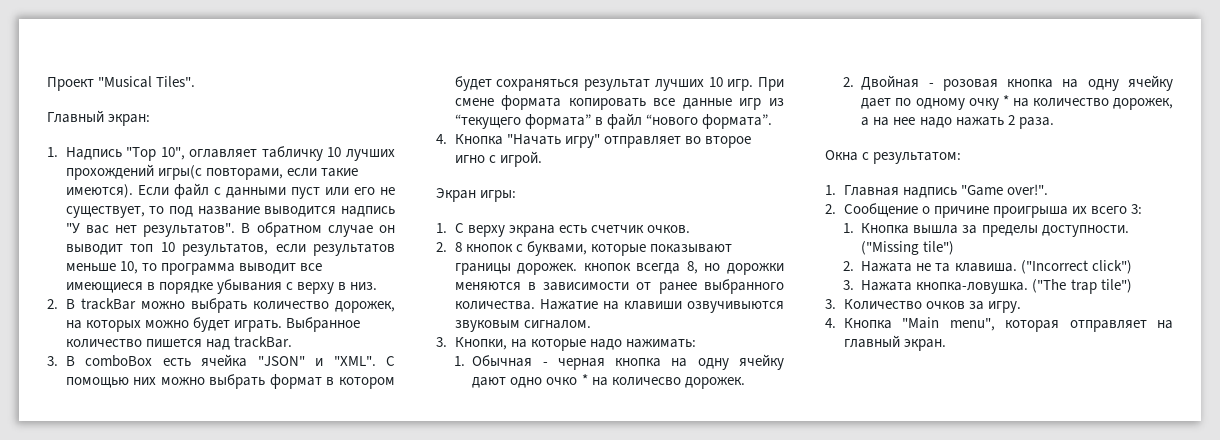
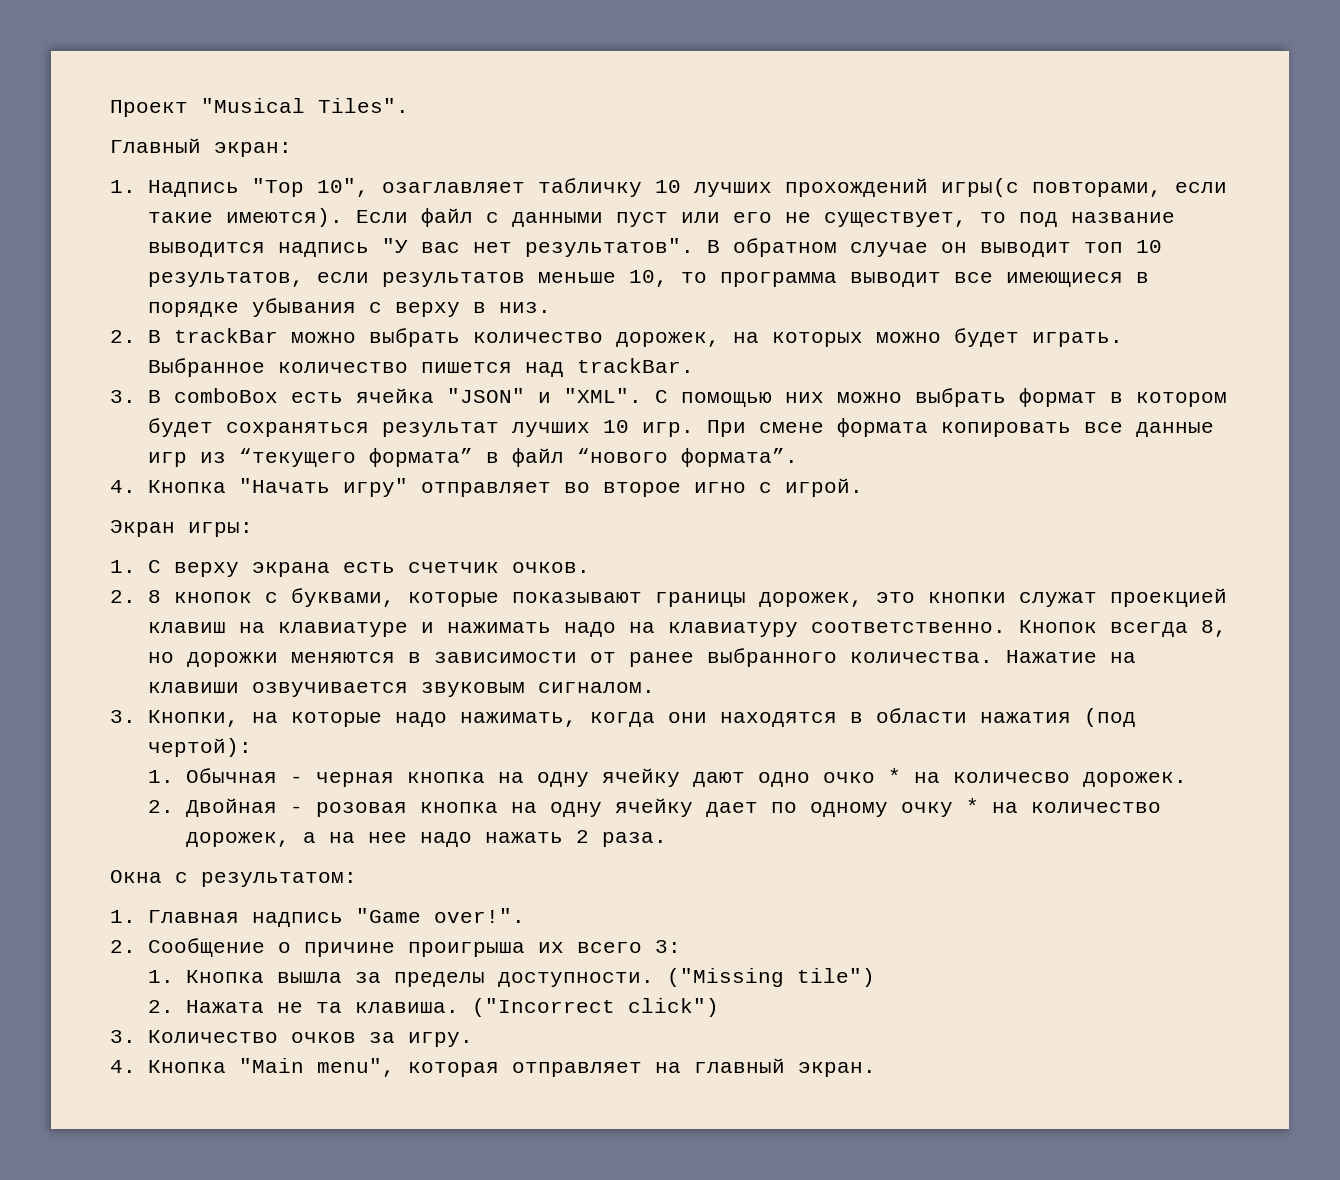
- 1. Надпись "Top 10", оглавляет табличку 10 лучших прохождений игры(с повторами, если такие имеются).
+ 1. Надпись "Top 10", озаглавляет табличку 10 лучших прохождений игры(с повторами, если такие имеются).
- 2. 8 кнопок с буквами, которые показывают границы дорожек. кнопок всегда 8, но дорожки меняются в зависимости от ранее выбранного количества.
+ 2. 8 кнопок с буквами, которые показывают границы дорожек, это кнопки служат проекцией клавиш на клавиатуре и нажимать надо на клавиатуру соответственно. Кнопок всегда 8, но дорожки меняются в зависимости от ранее выбранного количества.
- Нажатие на клавиши озвучивыются звуковым сигналом.
+ Нажатие на клавиши озвучивается звуковым сигналом.
- 3. Кнопки, на которые надо нажимать:
+ 3. Кнопки, на которые надо нажимать, когда они находятся в области нажатия (под чертой):
- 3. Нажата кнопка-ловушка. ("The trap tile")

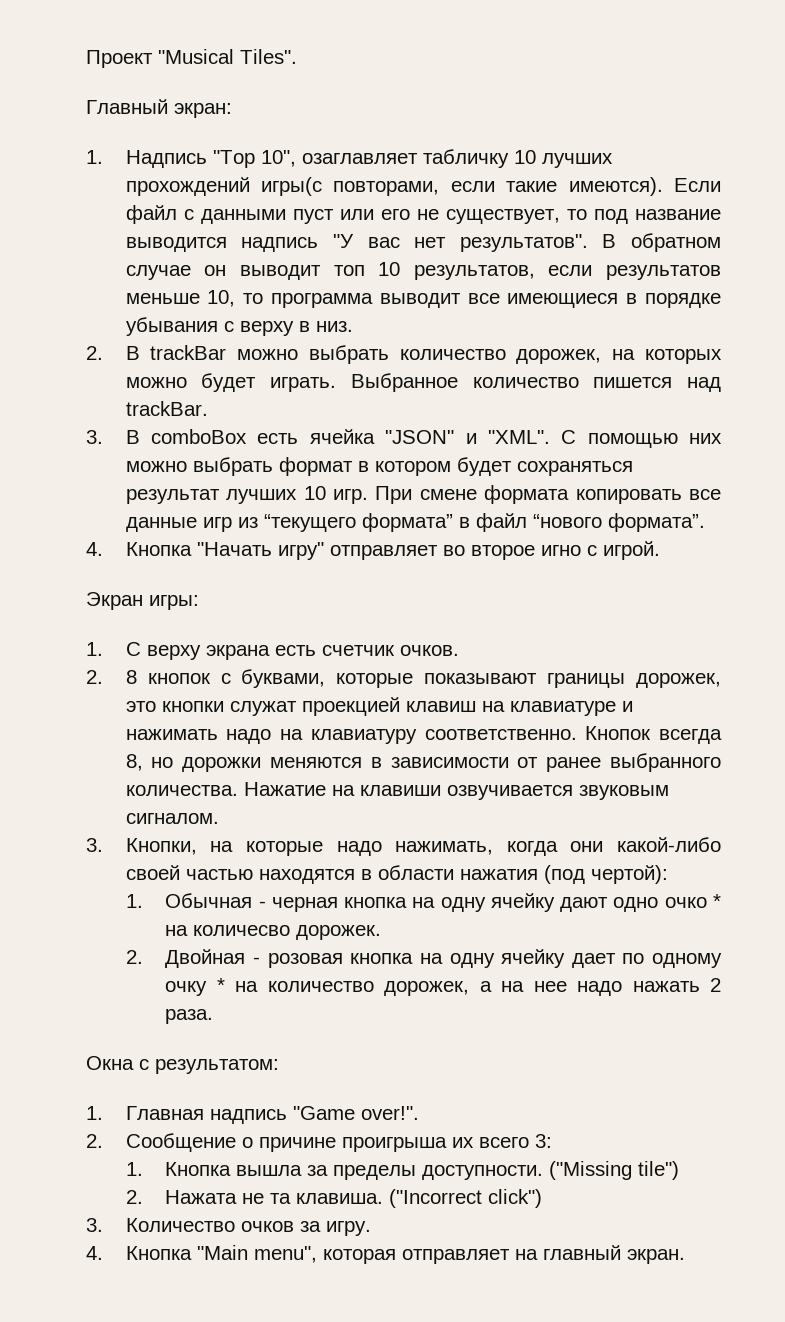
- 3. Кнопки, на которые надо нажимать, когда они находятся в области нажатия (под чертой):
+ 3. Кнопки, на которые надо нажимать, когда они какой-либо своей частью находятся в области нажатия (под чертой):

